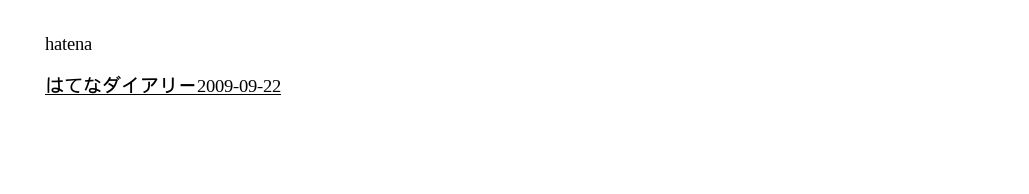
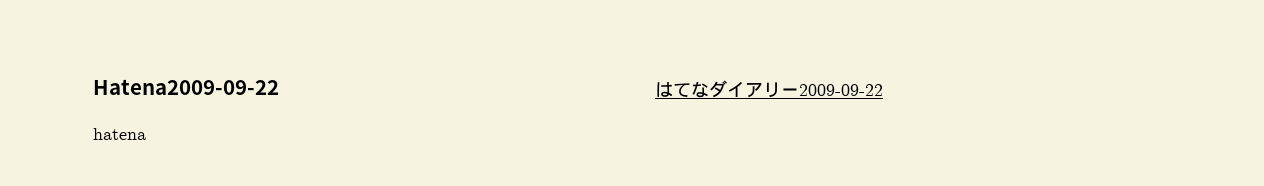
+ Hatena2009-09-22

